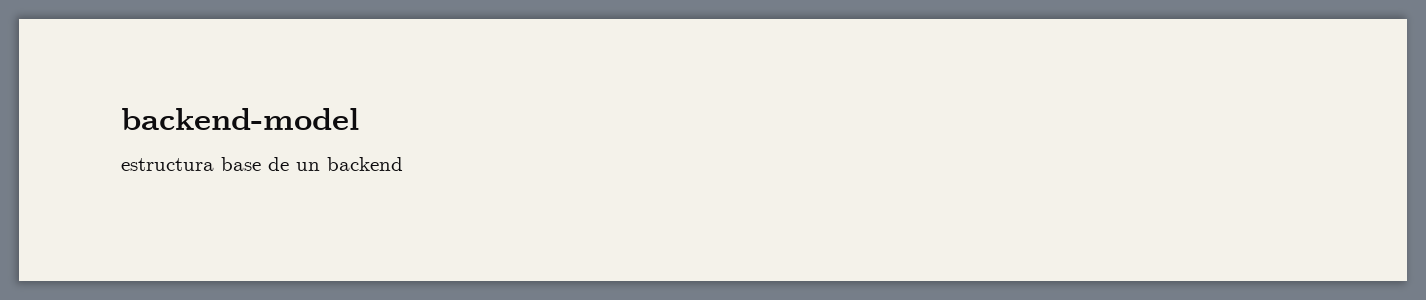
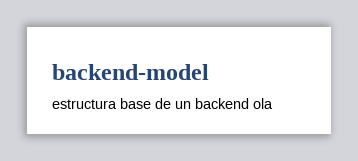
- estructura base de un backend
+ estructura base de un backend ola

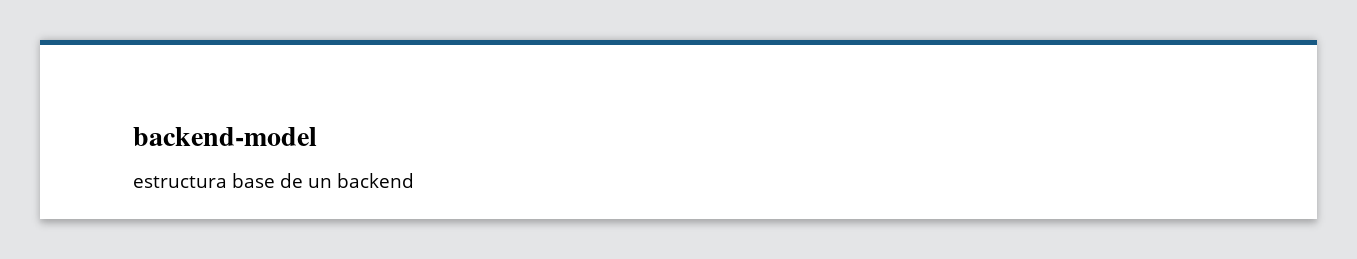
- estructura base de un backend ola
+ estructura base de un backend

